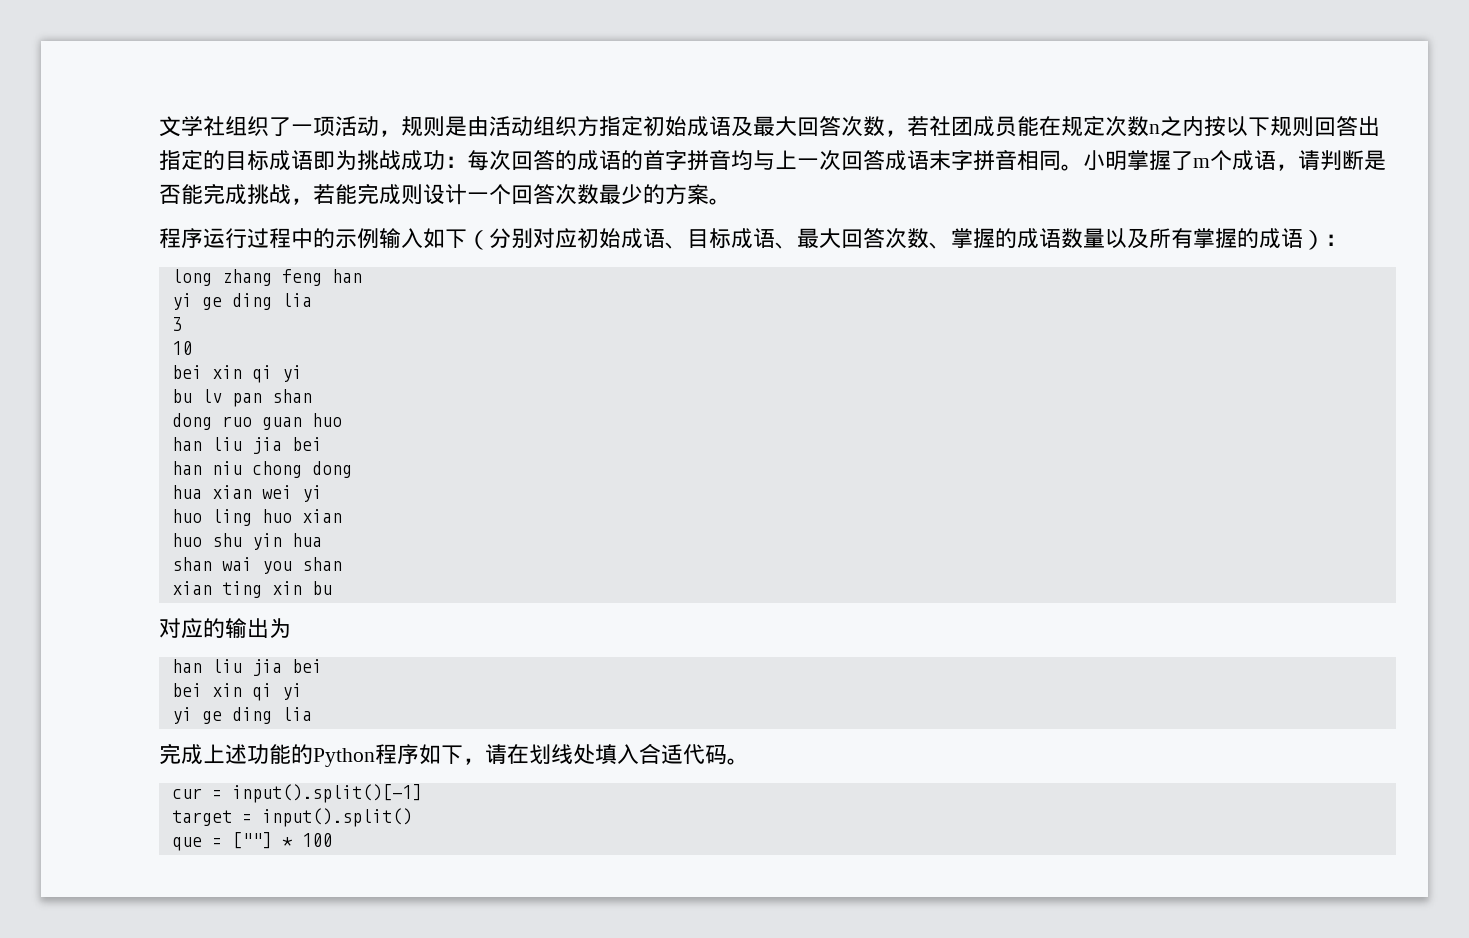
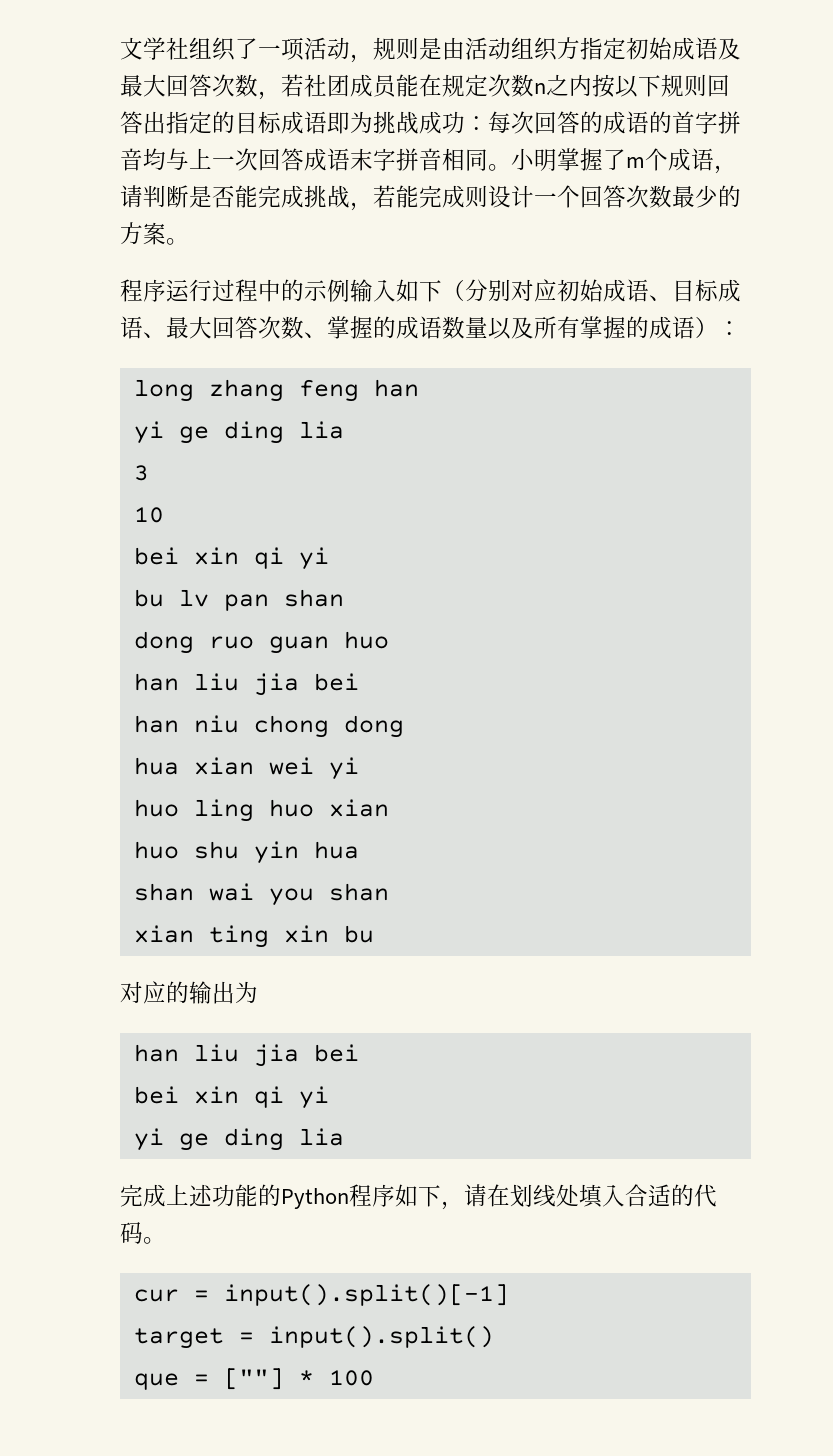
- 完成上述功能的Python程序如下，请在划线处填入合适代码。
+ 完成上述功能的Python程序如下，请在划线处填入合适的代码。

